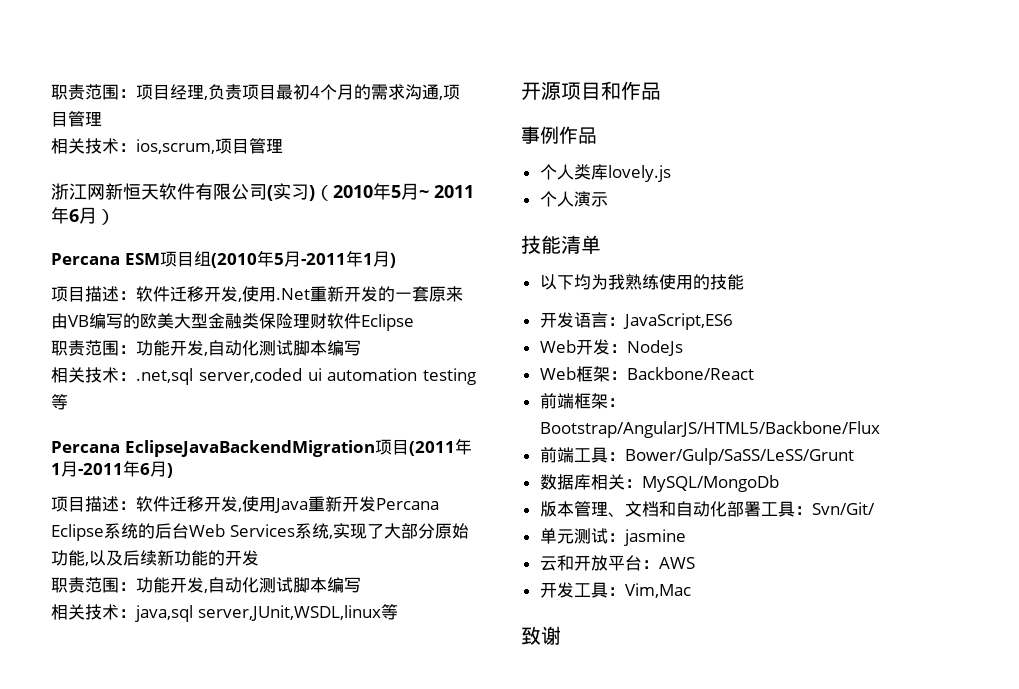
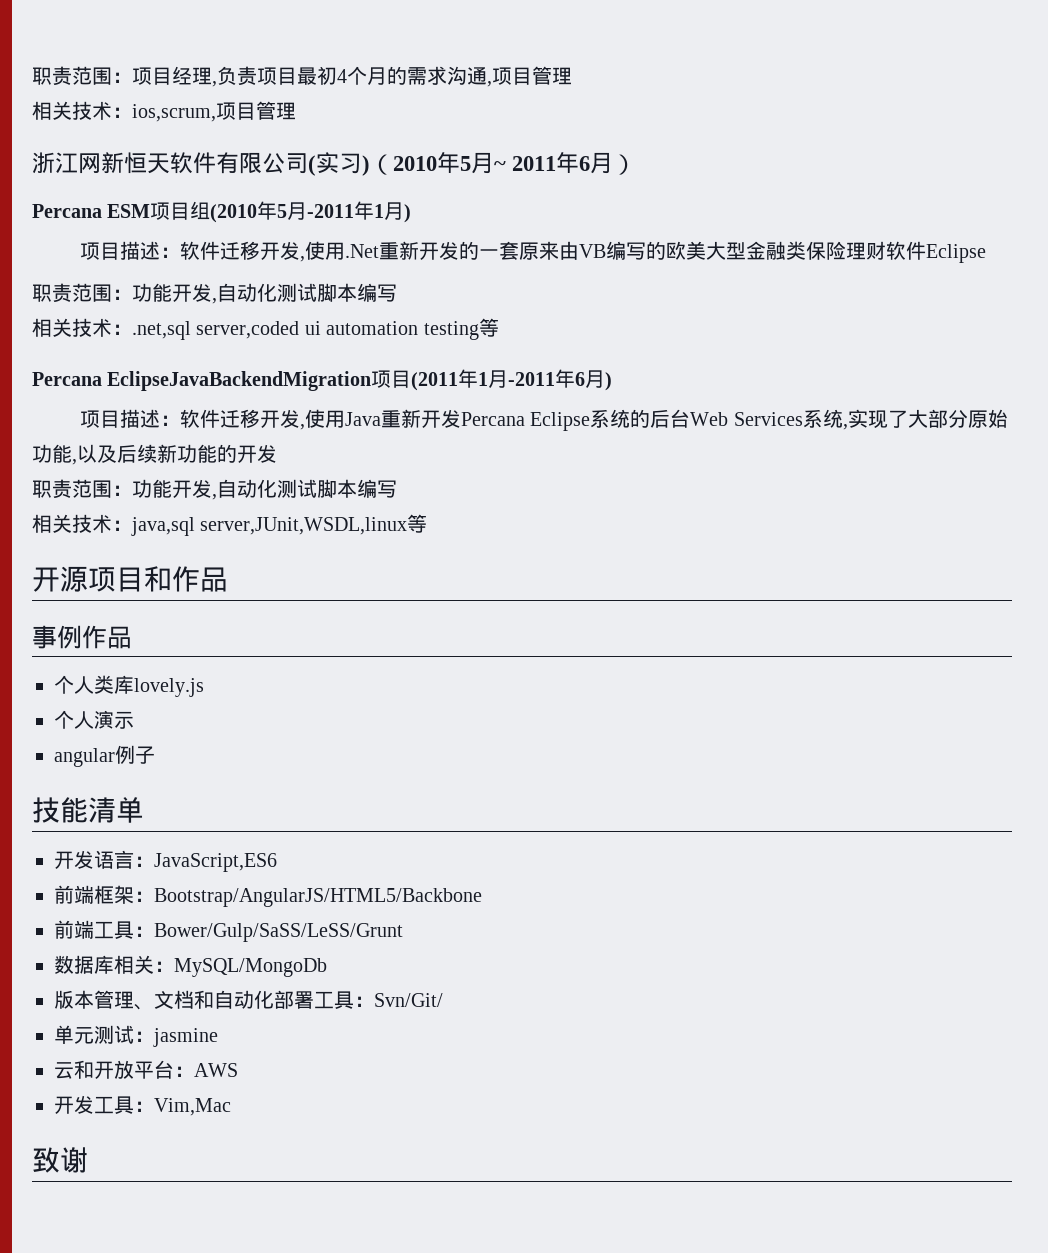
+ angular例子
- 以下均为我熟练使用的技能
  开发语言：JavaScript,ES6
- Web开发：NodeJs
- Web框架：Backbone/React
- 前端框架：Bootstrap/AngularJS/HTML5/Backbone/Flux
+ 前端框架：Bootstrap/AngularJS/HTML5/Backbone

